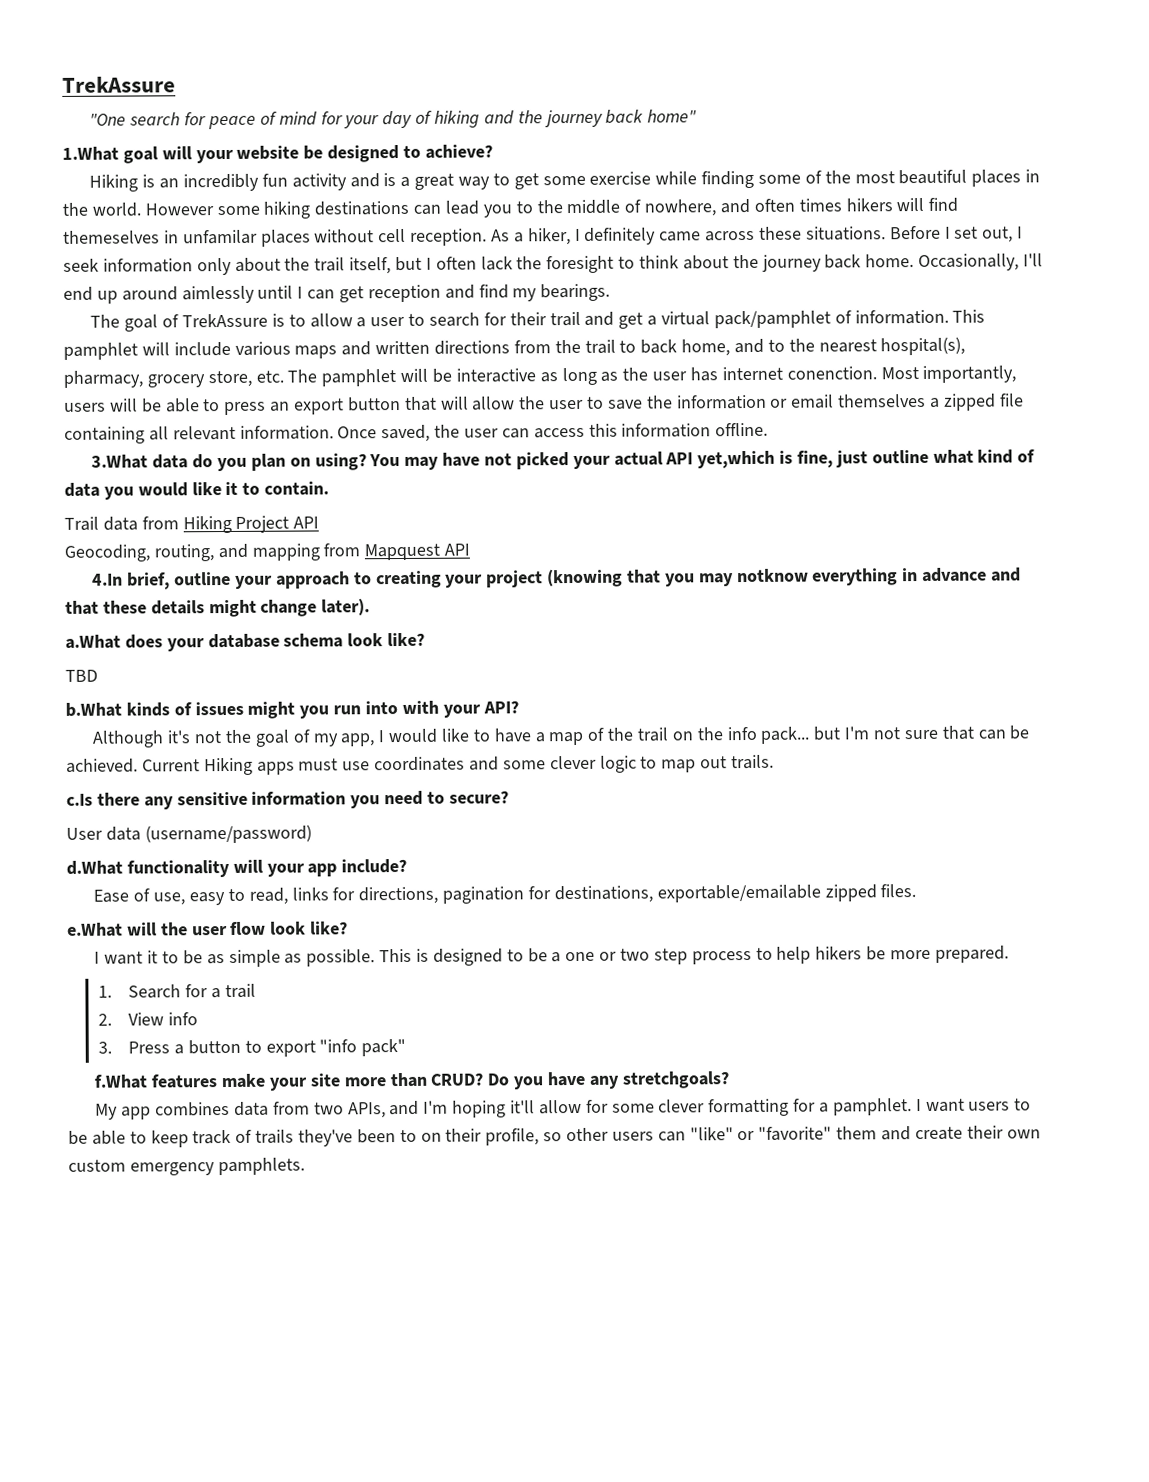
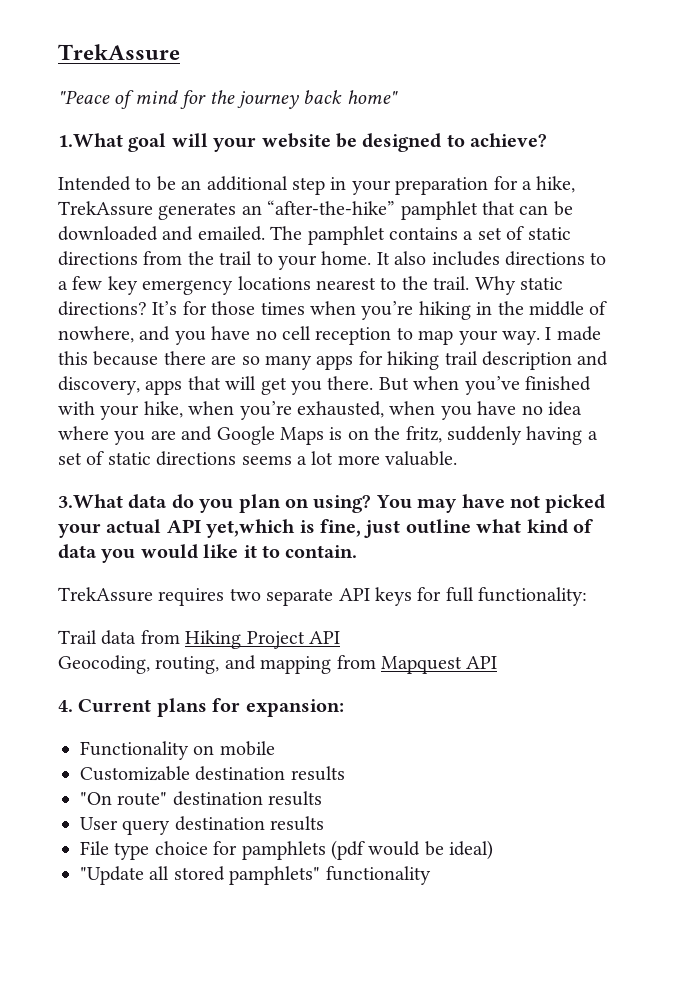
- "One search for peace of mind for your day of hiking and the journey back home"
+ "Peace of mind for the journey back home"
- Hiking is an incredibly fun activity and is a great way to get some exercise while finding some of the most beautiful places in the world. However some hiking destinations can lead you to the middle of nowhere, and often times hikers will find themeselves in unfamilar places without cell reception. As a hiker, I definitely came across these situations. Before I set out, I seek information only about the trail itself, but I often lack the foresight to think about the journey back home. Occasionally, I'll end up around aimlessly until I can get reception and find my bearings.
- The goal of TrekAssure is to allow a user to search for their trail and get a virtual pack/pamphlet of information. This pamphlet will include various maps and written directions from the trail to back home, and to the nearest hospital(s), pharmacy, grocery store, etc. The pamphlet will be interactive as long as the user has internet conenction. Most importantly, users will be able to press an export button that will allow the user to save the information or email themselves a zipped file containing all relevant information. Once saved, the user can access this information offline.
+ Intended to be an additional step in your preparation for a hike, TrekAssure generates an “after-the-hike” pamphlet that can be downloaded and emailed. The pamphlet contains a set of static directions from the trail to your home. It also includes directions to a few key emergency locations nearest to the trail. Why static directions? It’s for those times when you’re hiking in the middle of nowhere, and you have no cell reception to map your way. I made this because there are so many apps for hiking trail description and discovery, apps that will get you there. But when you’ve finished with your hike, when you’re exhausted, when you have no idea where you are and Google Maps is on the fritz, suddenly having a set of static directions seems a lot more valuable.
+ TrekAssure requires two separate API keys for full functionality:
- 4.In brief, outline your approach to creating your project (knowing that you may notknow everything in advance and that these details might change later).
- a.What does your database schema look like?
- TBD
- b.What kinds of issues might you run into with your API?
- Although it's not the goal of my app, I would like to have a map of the trail on the info pack... but I'm not sure that can be achieved. Current Hiking apps must use coordinates and some clever logic to map out trails.
- c.Is there any sensitive information you need to secure?
- User data (username/password)
- d.What functionality will your app include?
- Ease of use, easy to read, links for directions, pagination for destinations, exportable/emailable zipped files.
- e.What will the user flow look like?
- I want it to be as simple as possible. This is designed to be a one or two step process to help hikers be more prepared.
- 1. Search for a trail
- 2. View info
- 3. Press a button to export "info pack"
- f.What features make your site more than CRUD? Do you have any stretchgoals?
- My app combines data from two APIs, and I'm hoping it'll allow for some clever formatting for a pamphlet. I want users to be able to keep track of trails they've been to on their profile, so other users can "like" or "favorite" them and create their own custom emergency pamphlets.
+ 4. Current plans for expansion:
+ Functionality on mobile
+ Customizable destination results
+ "On route" destination results
+ User query destination results
+ File type choice for pamphlets (pdf would be ideal)
+ "Update all stored pamphlets" functionality

